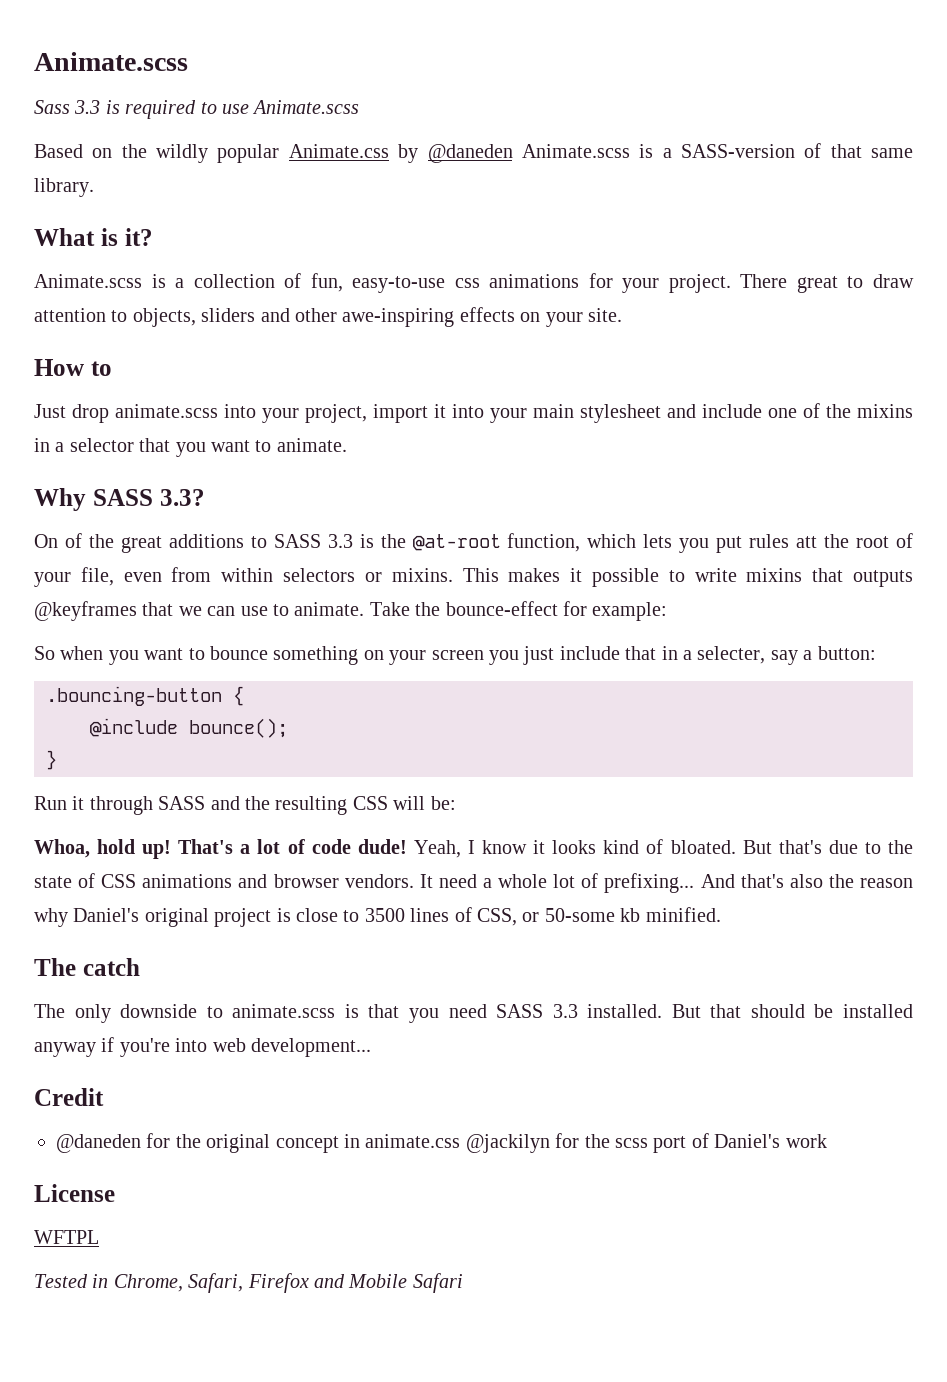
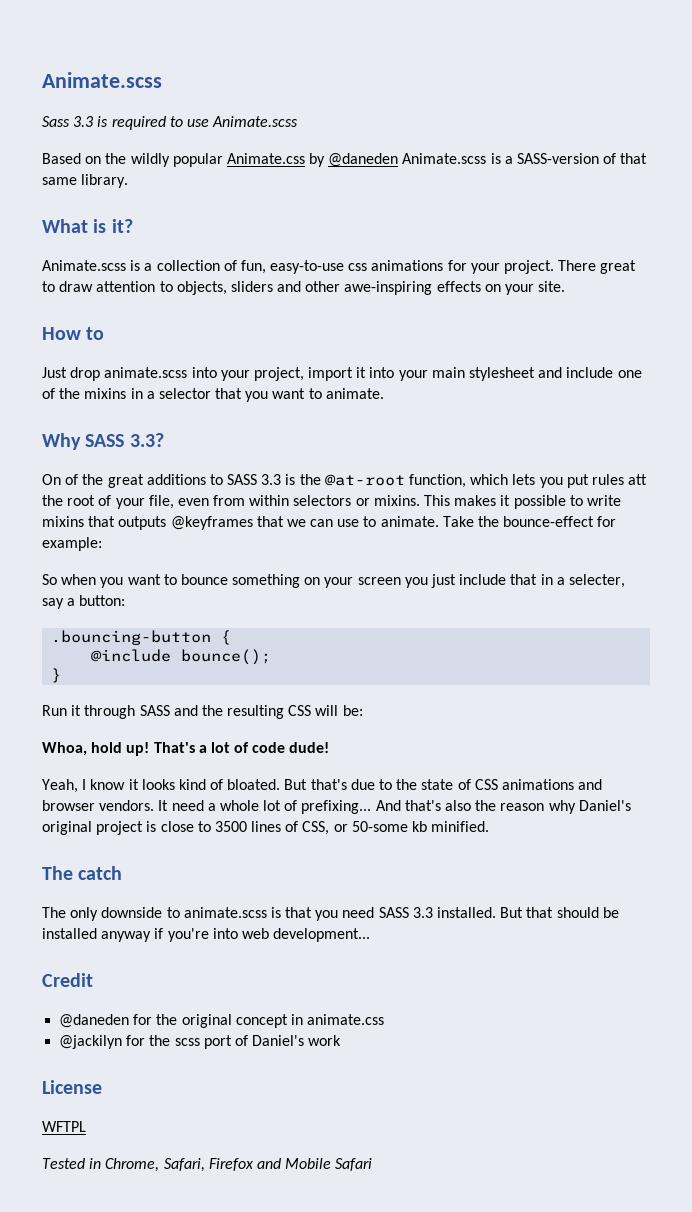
- That's a lot of code dude! Yeah, I know it looks kind of bloated.
+ That's a lot of code dude!
+ Yeah, I know it looks kind of bloated.
- @daneden for the original concept in animate.css @jackilyn for the scss port of Daniel's work
+ @daneden for the original concept in animate.css
+ @jackilyn for the scss port of Daniel's work

